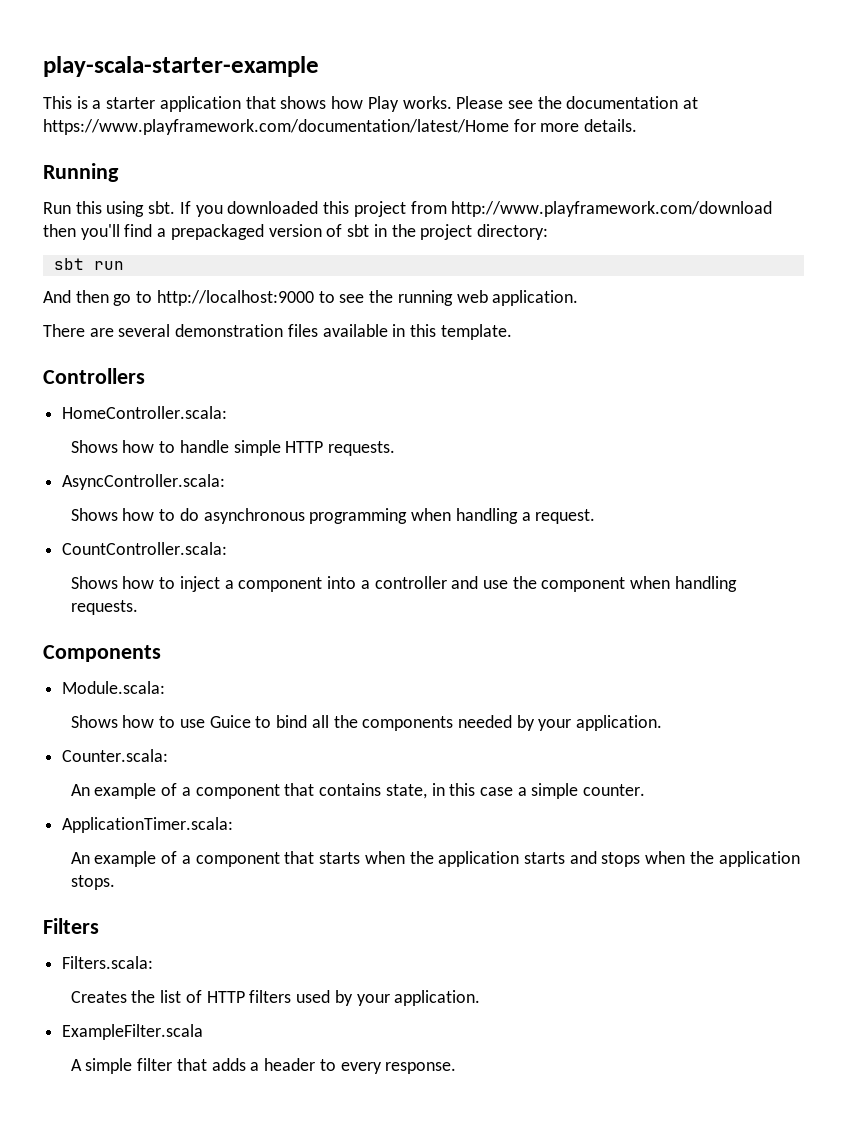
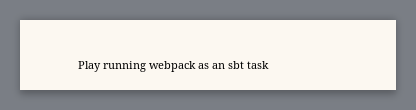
- play-scala-starter-example
- This is a starter application that shows how Play works. Please see the documentation at https://www.playframework.com/documentation/latest/Home for more details.
- Running
- Run this using sbt. If you downloaded this project from http://www.playframework.com/download then you'll find a prepackaged version of sbt in the project directory:
- sbt run
- And then go to http://localhost:9000 to see the running web application.
- There are several demonstration files available in this template.
- Controllers
- HomeController.scala:
- Shows how to handle simple HTTP requests.
- AsyncController.scala:
- Shows how to do asynchronous programming when handling a request.
- CountController.scala:
- Shows how to inject a component into a controller and use the component when handling requests.
- Components
- Module.scala:
- Shows how to use Guice to bind all the components needed by your application.
- Counter.scala:
- An example of a component that contains state, in this case a simple counter.
- ApplicationTimer.scala:
- An example of a component that starts when the application starts and stops when the application stops.
- Filters
- Filters.scala:
- Creates the list of HTTP filters used by your application.
- ExampleFilter.scala
- A simple filter that adds a header to every response.
+ Play running webpack as an sbt task

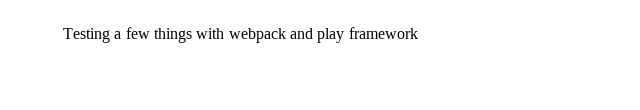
- Play running webpack as an sbt task
+ Testing a few things with webpack and play framework

